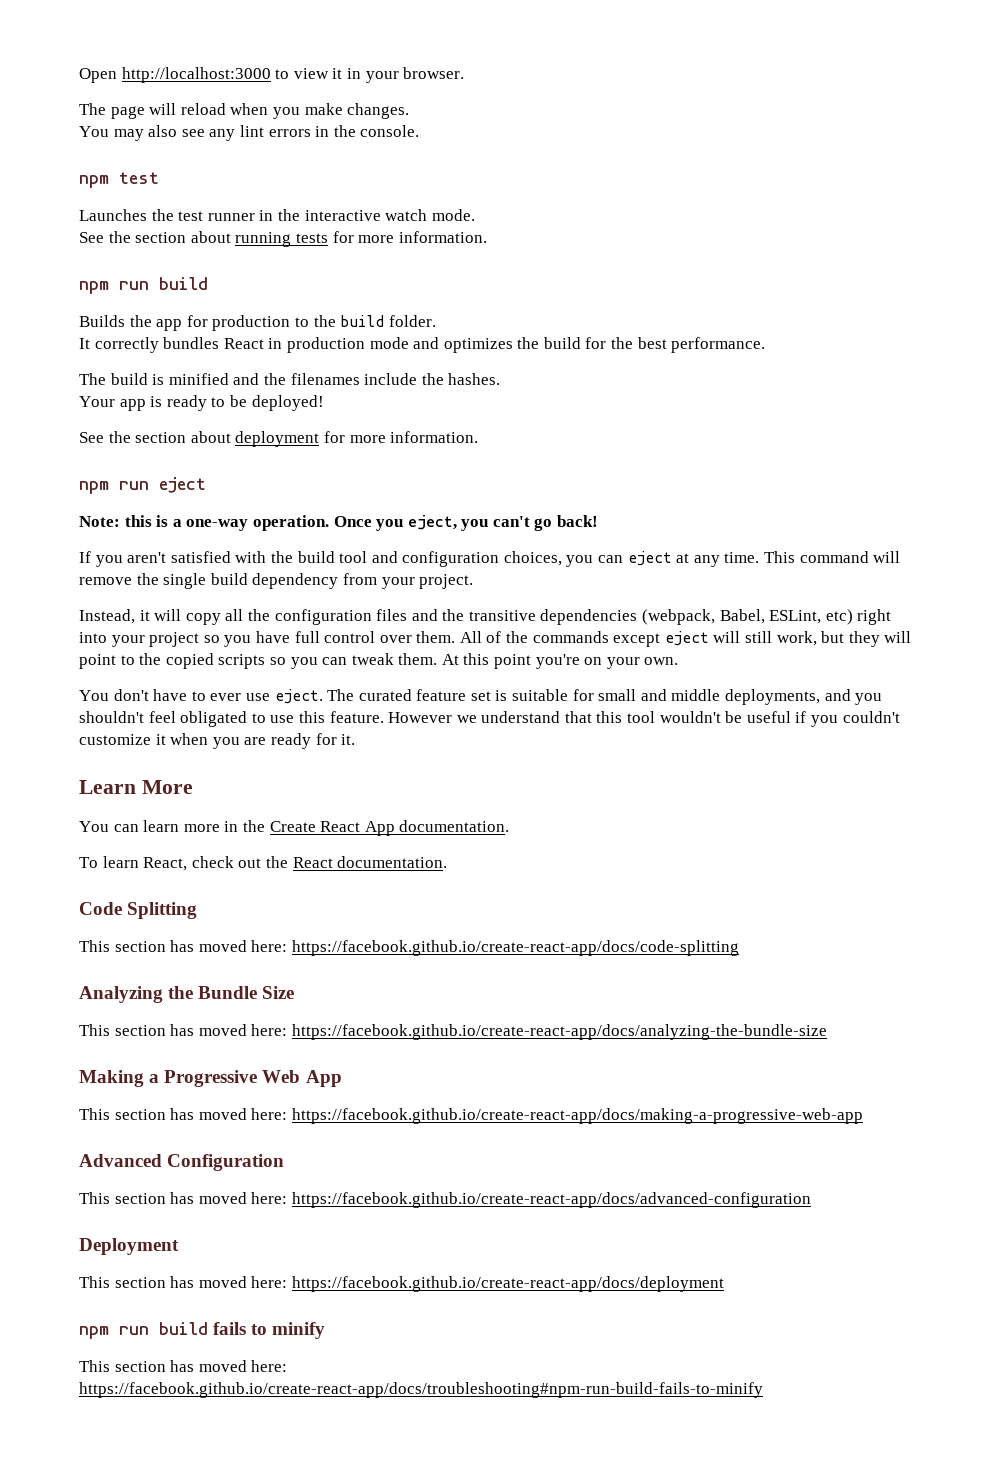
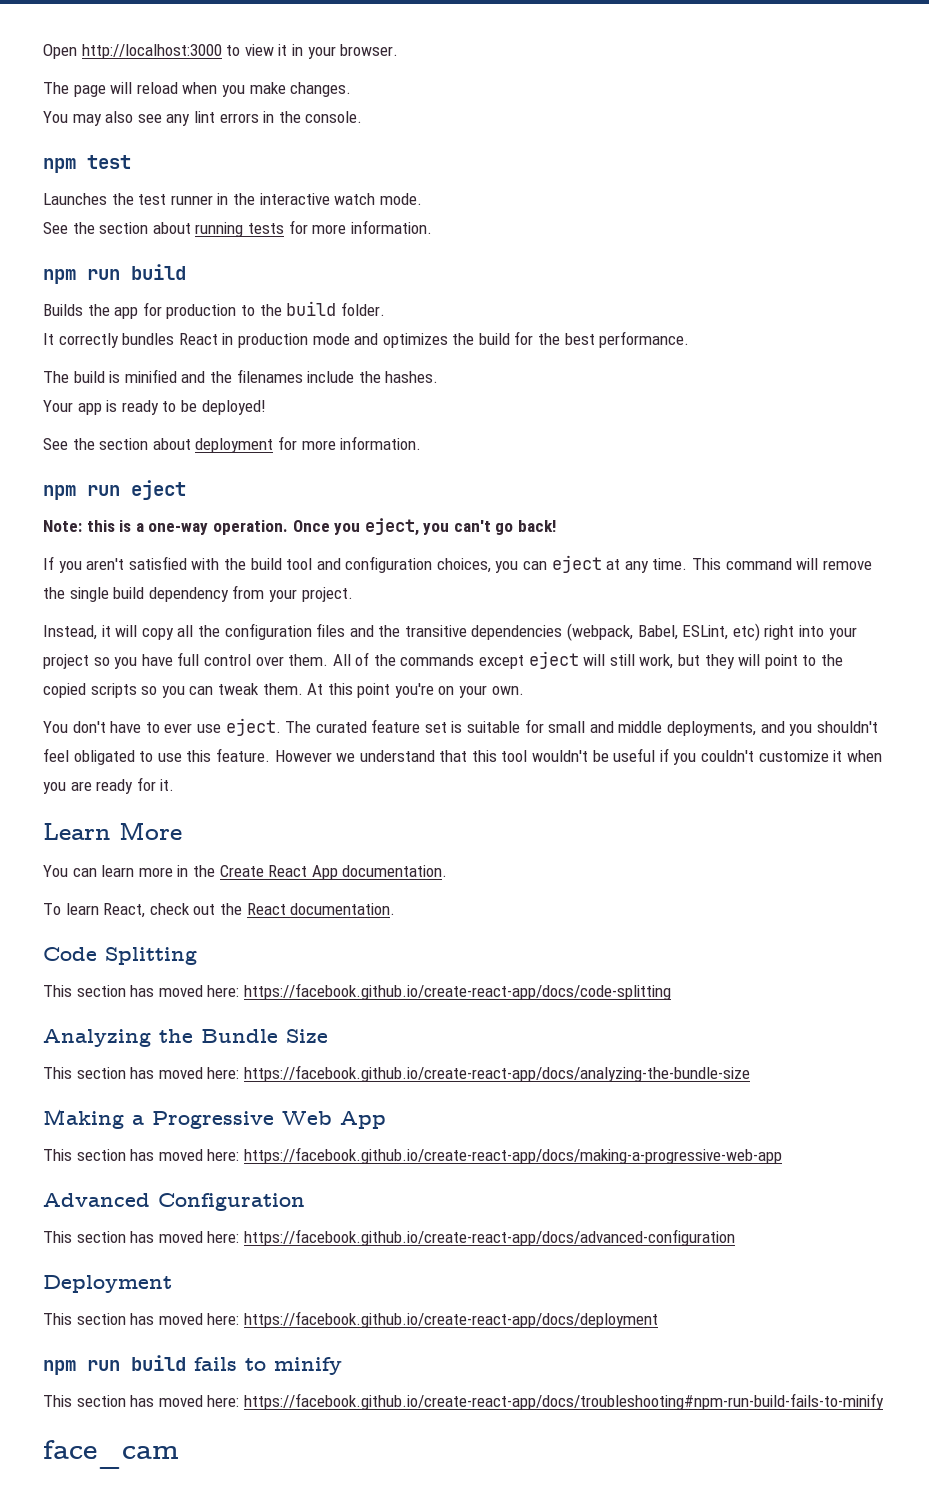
+ face_cam

